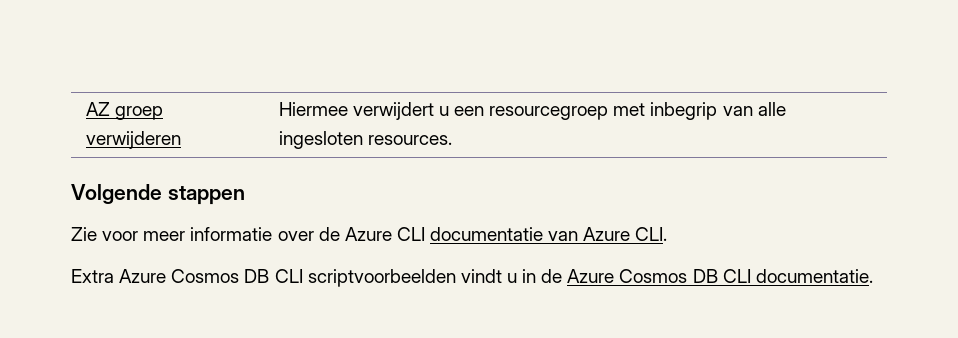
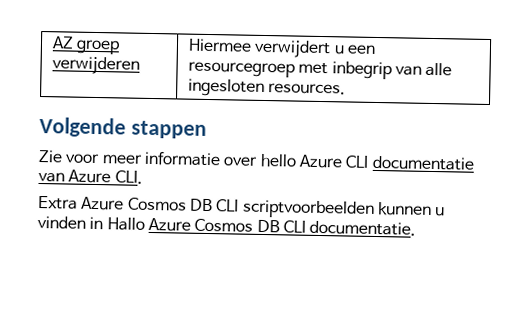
- Zie voor meer informatie over de Azure CLI documentatie van Azure CLI.
+ Zie voor meer informatie over hello Azure CLI documentatie van Azure CLI.
- Extra Azure Cosmos DB CLI scriptvoorbeelden vindt u in de Azure Cosmos DB CLI documentatie.
+ Extra Azure Cosmos DB CLI scriptvoorbeelden kunnen u vinden in Hallo Azure Cosmos DB CLI documentatie.

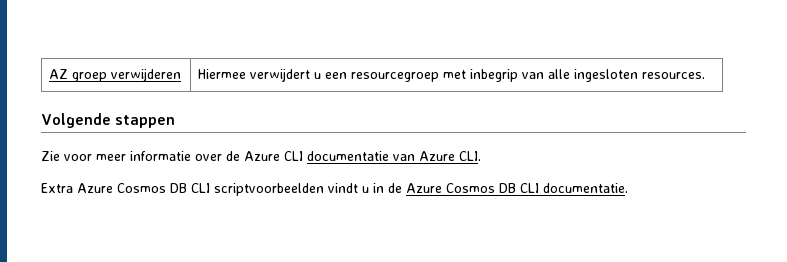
- Zie voor meer informatie over hello Azure CLI documentatie van Azure CLI.
+ Zie voor meer informatie over de Azure CLI documentatie van Azure CLI.
- Extra Azure Cosmos DB CLI scriptvoorbeelden kunnen u vinden in Hallo Azure Cosmos DB CLI documentatie.
+ Extra Azure Cosmos DB CLI scriptvoorbeelden vindt u in de Azure Cosmos DB CLI documentatie.

